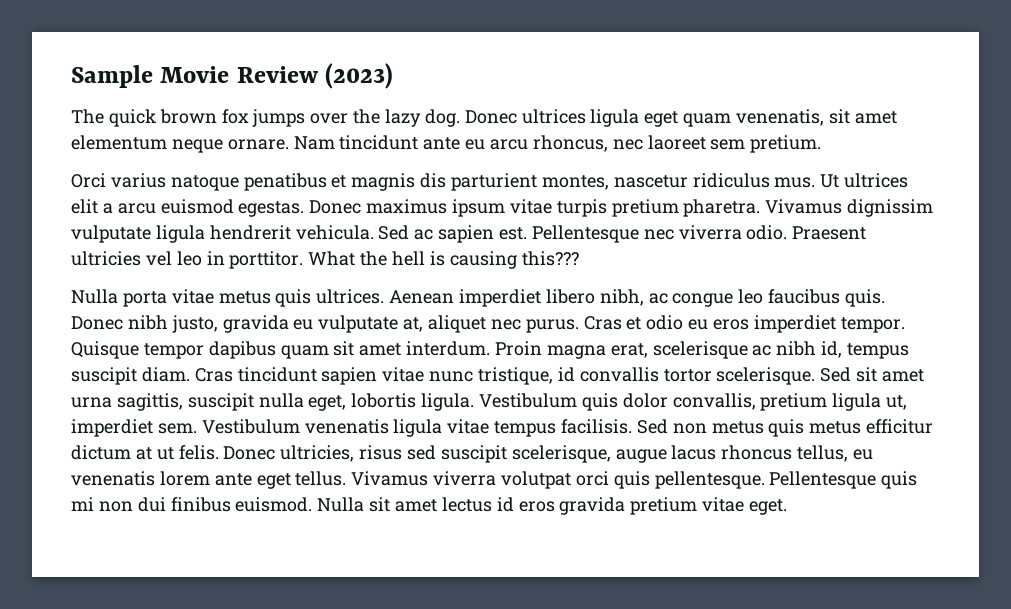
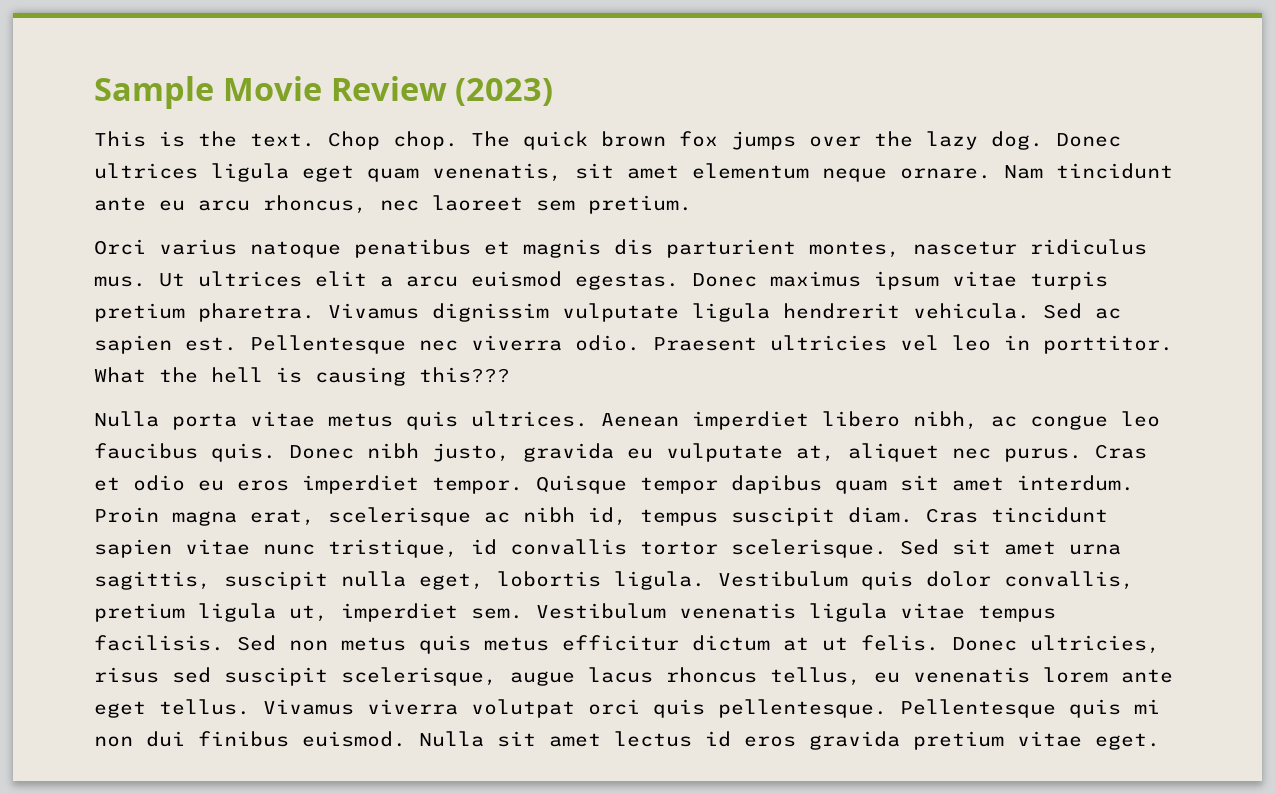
+ This is the text. Chop chop.

